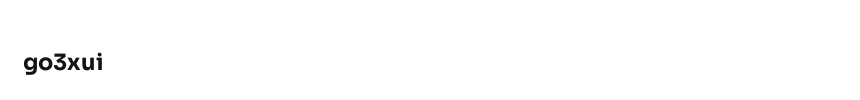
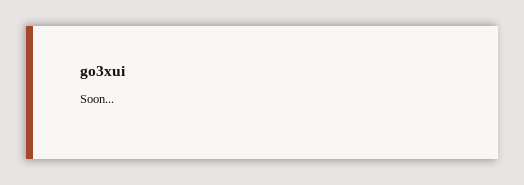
+ Soon...

